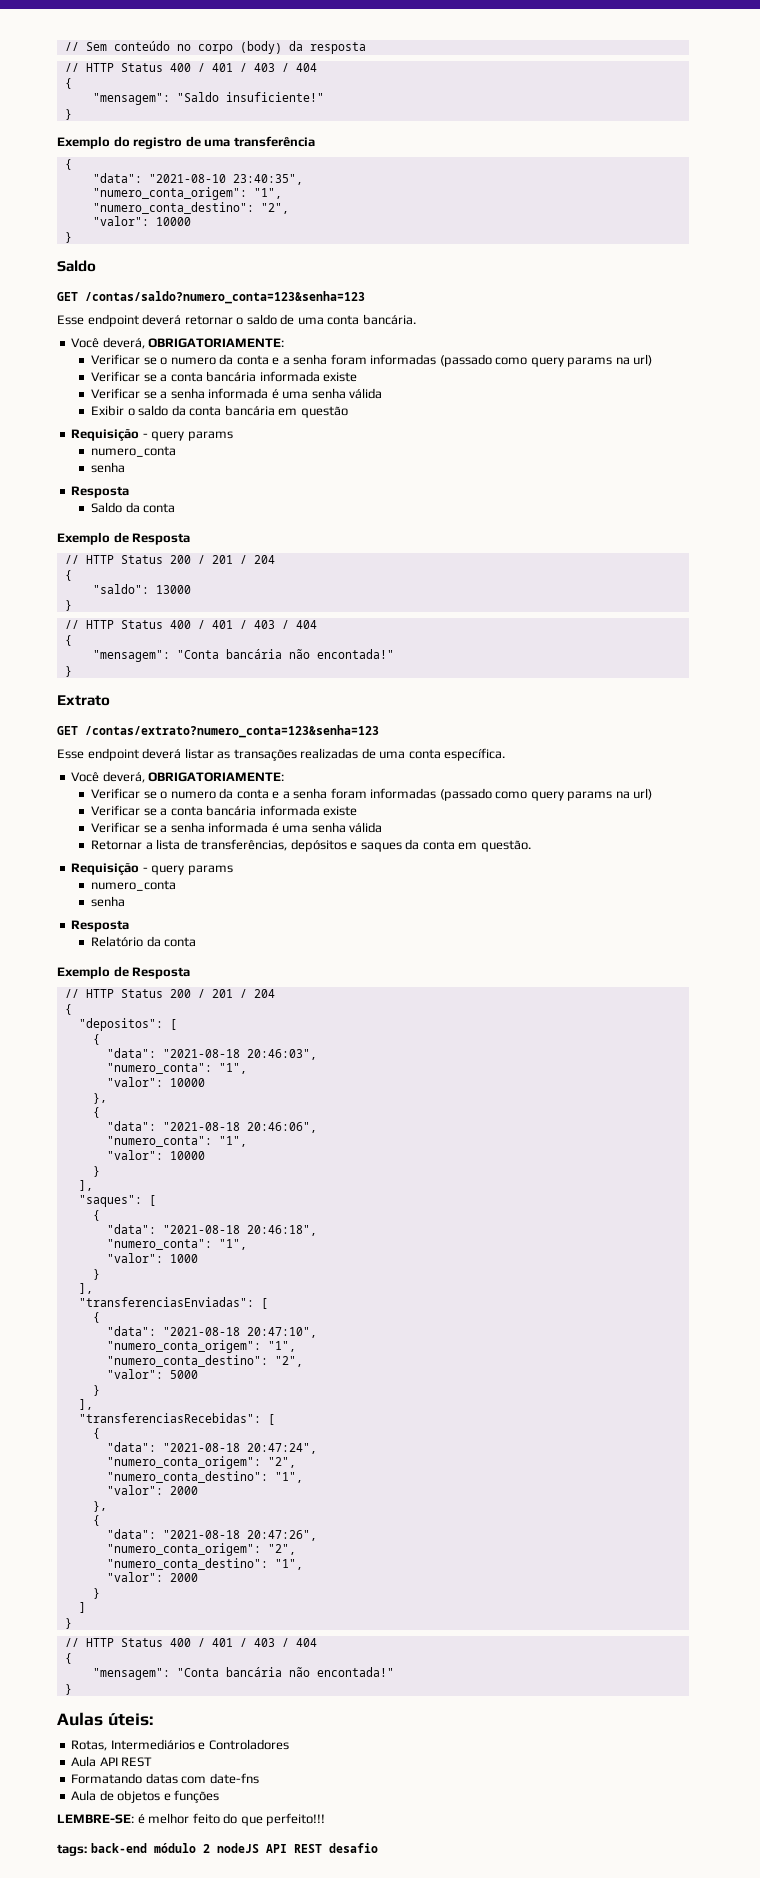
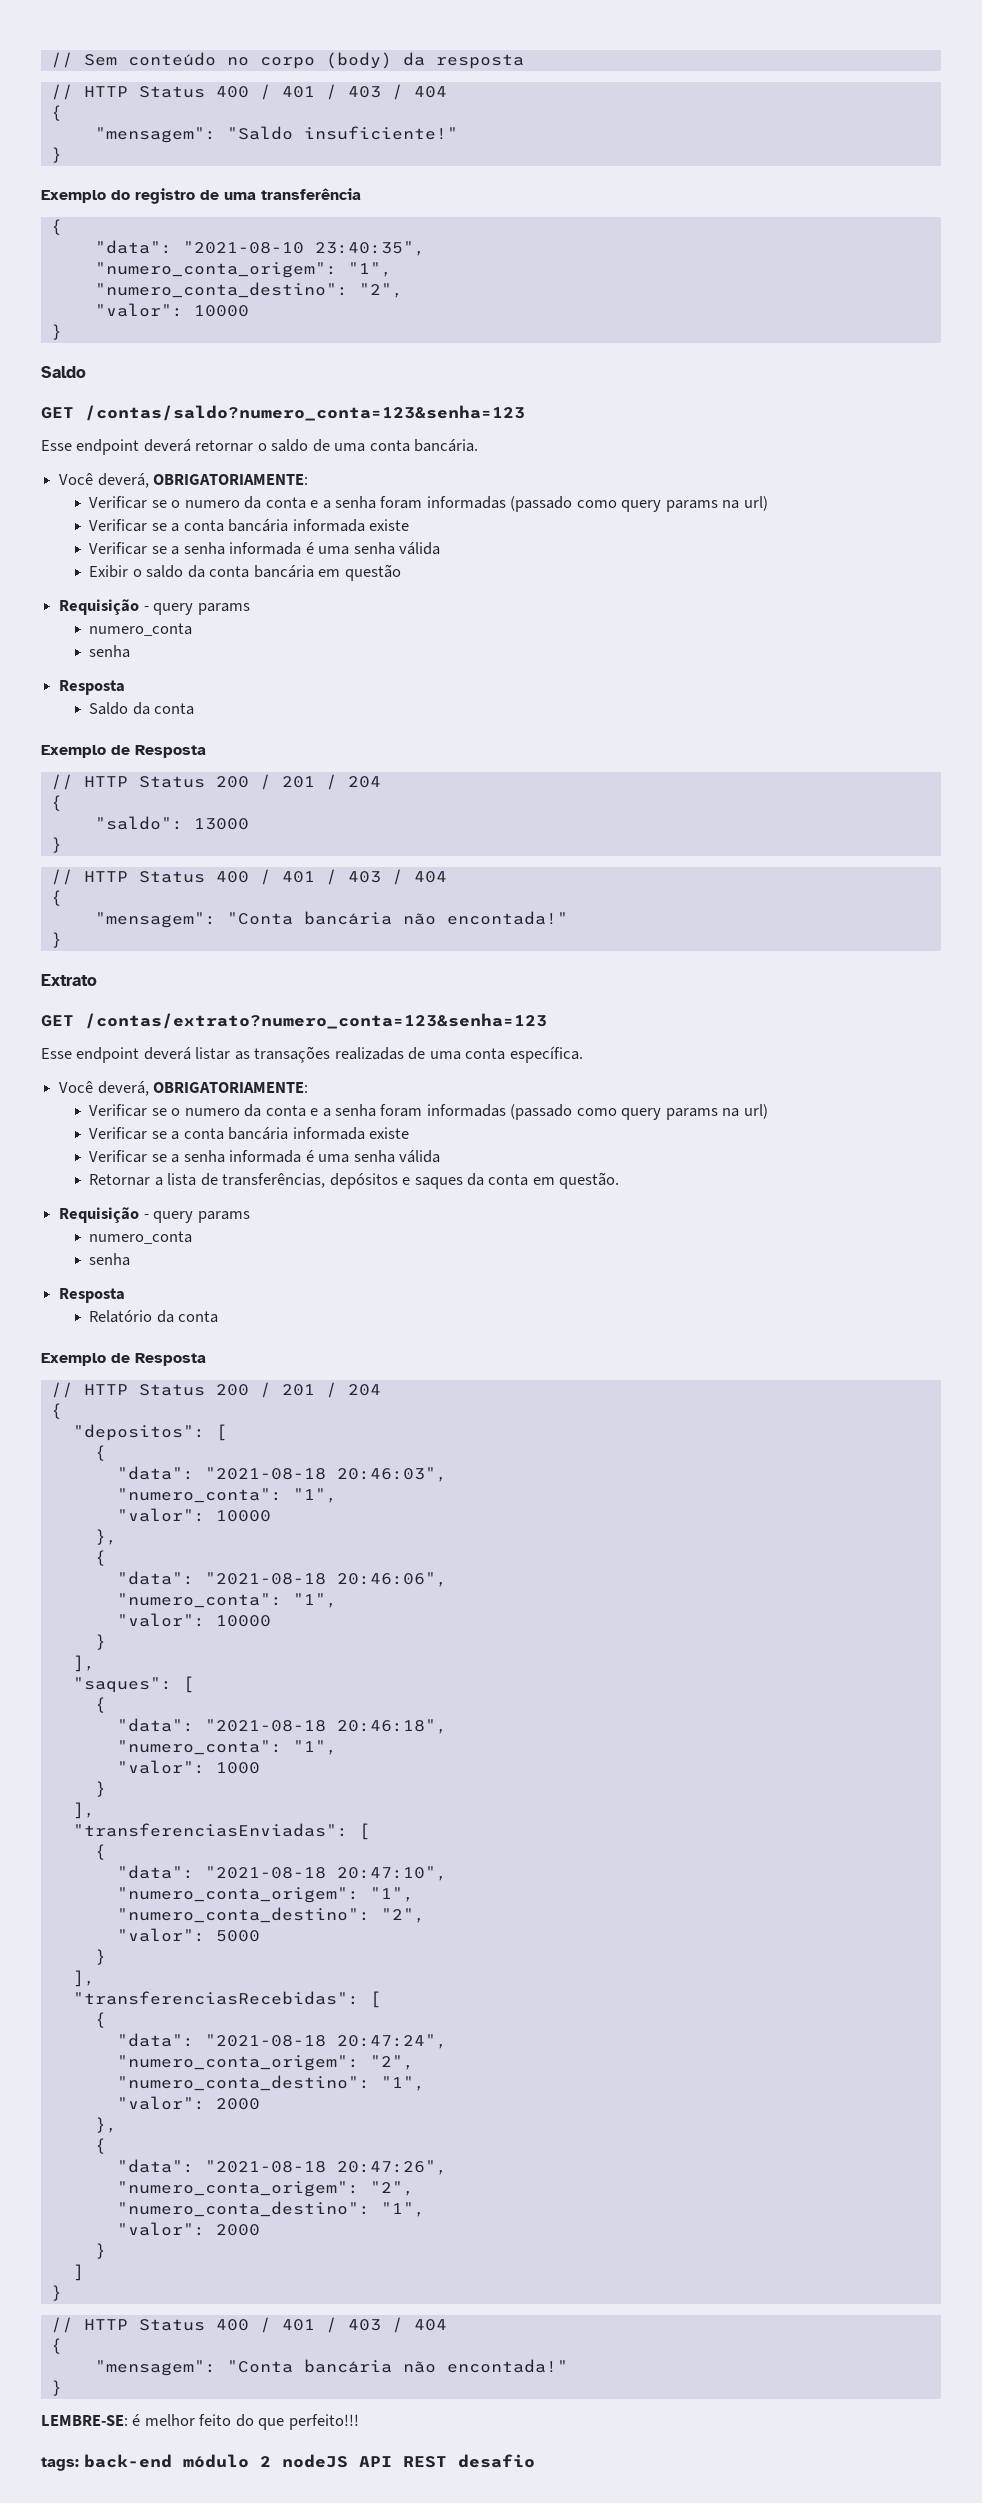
- Aulas úteis:
- Rotas, Intermediários e Controladores
- Aula API REST
- Formatando datas com date-fns
- Aula de objetos e funções

